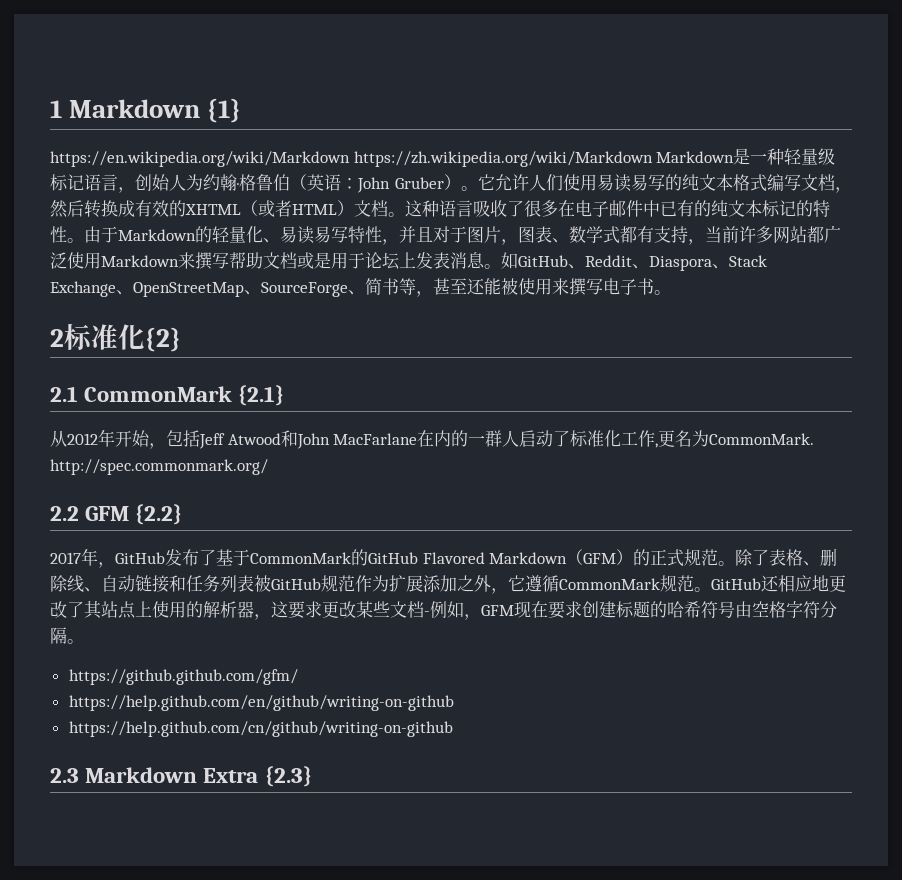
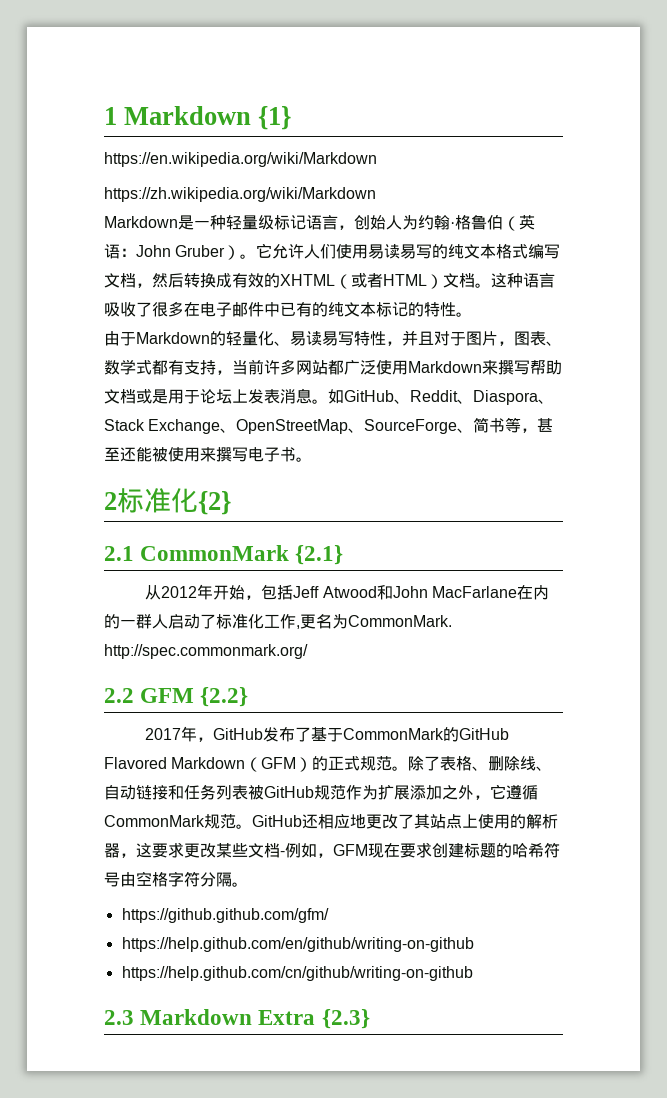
- https://en.wikipedia.org/wiki/Markdown https://zh.wikipedia.org/wiki/Markdown Markdown是一种轻量级标记语言，创始人为约翰·格鲁伯（英语：John Gruber）。
+ https://en.wikipedia.org/wiki/Markdown
+ https://zh.wikipedia.org/wiki/Markdown
+ Markdown是一种轻量级标记语言，创始人为约翰·格鲁伯（英语：John Gruber）。
- 这种语言吸收了很多在电子邮件中已有的纯文本标记的特性。由于Markdown的轻量化、易读易写特性，并且对于图片，图表、数学式都有支持，当前许多网站都广泛使用Markdown来撰写帮助文档或是用于论坛上发表消息。
+ 这种语言吸收了很多在电子邮件中已有的纯文本标记的特性。
+ 由于Markdown的轻量化、易读易写特性，并且对于图片，图表、数学式都有支持，当前许多网站都广泛使用Markdown来撰写帮助文档或是用于论坛上发表消息。

